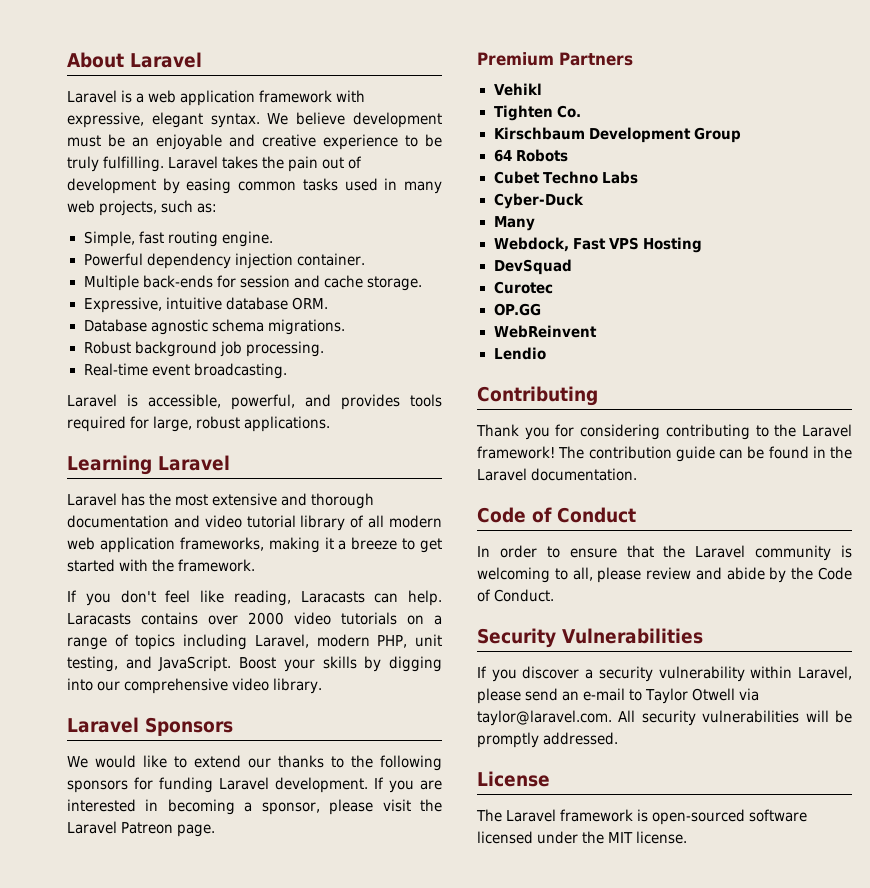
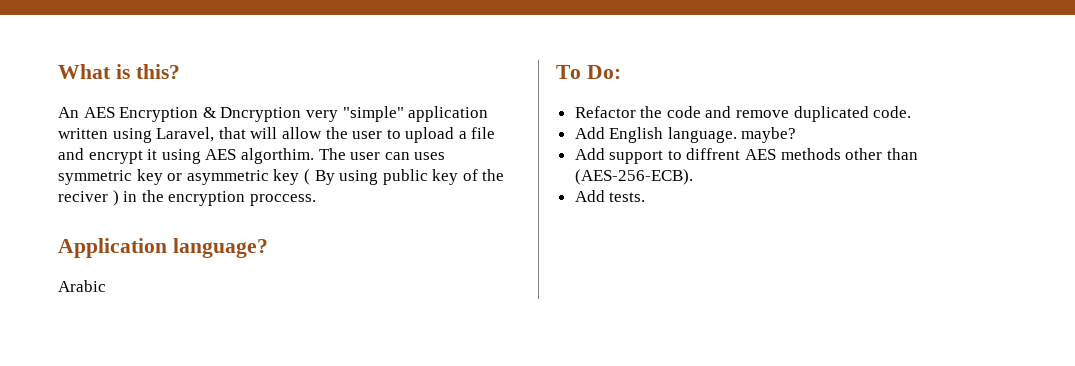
- About Laravel
- Laravel is a web application framework with expressive, elegant syntax. We believe development must be an enjoyable and creative experience to be truly fulfilling. Laravel takes the pain out of development by easing common tasks used in many web projects, such as:
- Simple, fast routing engine.
- Powerful dependency injection container.
- Multiple back-ends for session and cache storage.
- Expressive, intuitive database ORM.
- Database agnostic schema migrations.
- Robust background job processing.
- Real-time event broadcasting.
- Laravel is accessible, powerful, and provides tools required for large, robust applications.
- Learning Laravel
- Laravel has the most extensive and thorough documentation and video tutorial library of all modern web application frameworks, making it a breeze to get started with the framework.
- If you don't feel like reading, Laracasts can help. Laracasts contains over 2000 video tutorials on a range of topics including Laravel, modern PHP, unit testing, and JavaScript. Boost your skills by digging into our comprehensive video library.
- Laravel Sponsors
- We would like to extend our thanks to the following sponsors for funding Laravel development. If you are interested in becoming a sponsor, please visit the Laravel Patreon page.
- Premium Partners
- Vehikl
- Tighten Co.
- Kirschbaum Development Group
- 64 Robots
- Cubet Techno Labs
- Cyber-Duck
- Many
- Webdock, Fast VPS Hosting
- DevSquad
- Curotec
- OP.GG
- WebReinvent
- Lendio
- Contributing
- Thank you for considering contributing to the Laravel framework! The contribution guide can be found in the Laravel documentation.
- Code of Conduct
- In order to ensure that the Laravel community is welcoming to all, please review and abide by the Code of Conduct.
- Security Vulnerabilities
- If you discover a security vulnerability within Laravel, please send an e-mail to Taylor Otwell via taylor@laravel.com. All security vulnerabilities will be promptly addressed.
- License
- The Laravel framework is open-sourced software licensed under the MIT license.
+ What is this?
+ An AES Encryption & Dncryption very "simple" application written using Laravel, that will allow the user to upload a file and encrypt it using AES algorthim. The user can uses symmetric key or asymmetric key ( By using public key of the reciver ) in the encryption proccess.
+ Application language?
+ Arabic
+ To Do:
+ Refactor the code and remove duplicated code.
+ Add English language. maybe?
+ Add support to diffrent AES methods other than (AES-256-ECB).
+ Add tests.

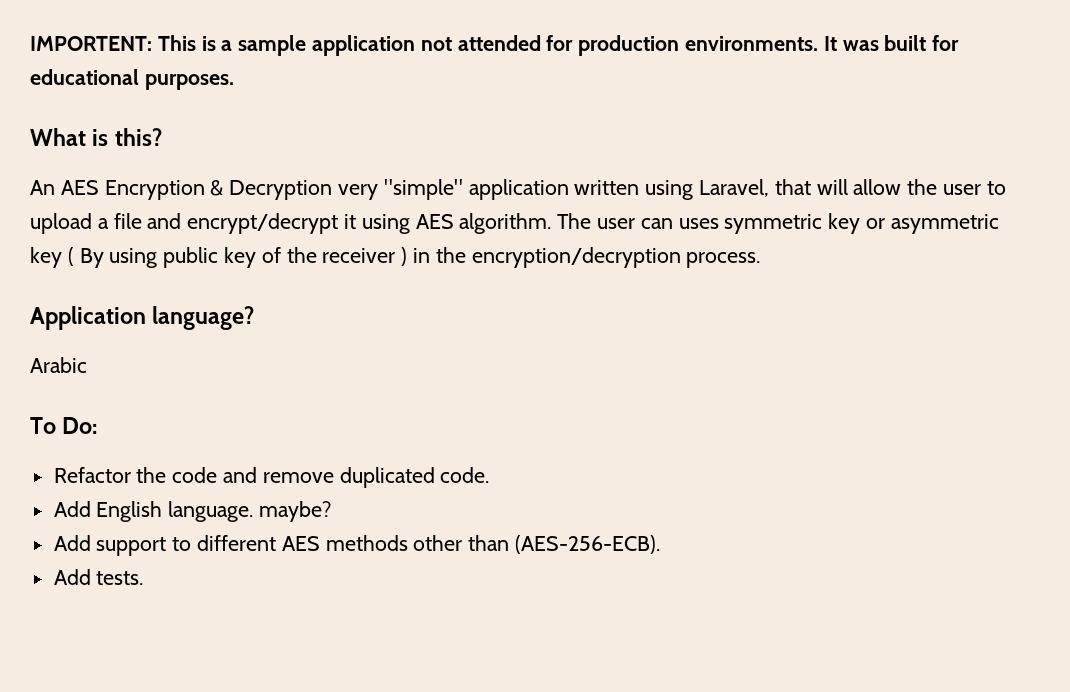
+ IMPORTENT: This is a sample application not attended for production environments. It was built for educational purposes.
- An AES Encryption & Dncryption very "simple" application written using Laravel, that will allow the user to upload a file and encrypt it using AES algorthim.
+ An AES Encryption & Decryption very "simple" application written using Laravel, that will allow the user to upload a file and encrypt/decrypt it using AES algorithm.
- The user can uses symmetric key or asymmetric key ( By using public key of the reciver ) in the encryption proccess.
+ The user can uses symmetric key or asymmetric key ( By using public key of the receiver ) in the encryption/decryption process.
- Add support to diffrent AES methods other than (AES-256-ECB).
+ Add support to different AES methods other than (AES-256-ECB).

